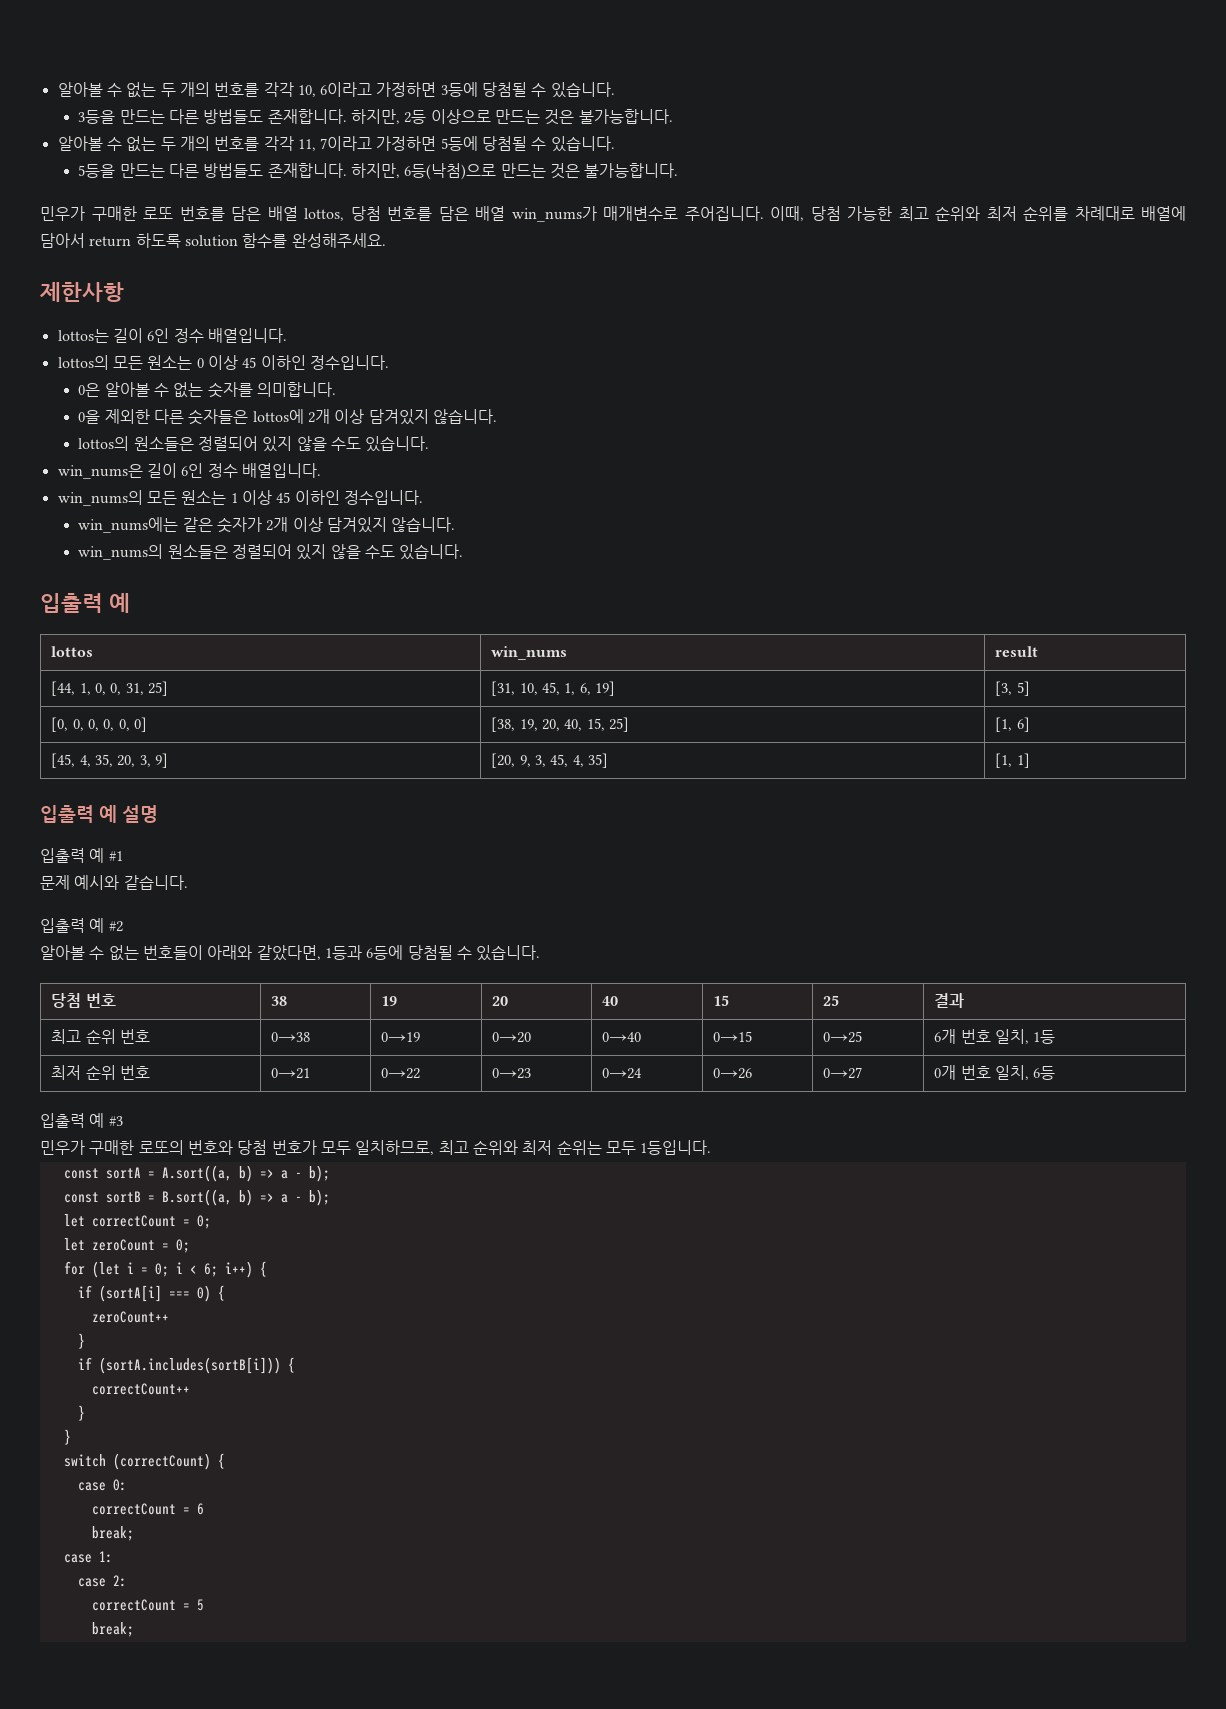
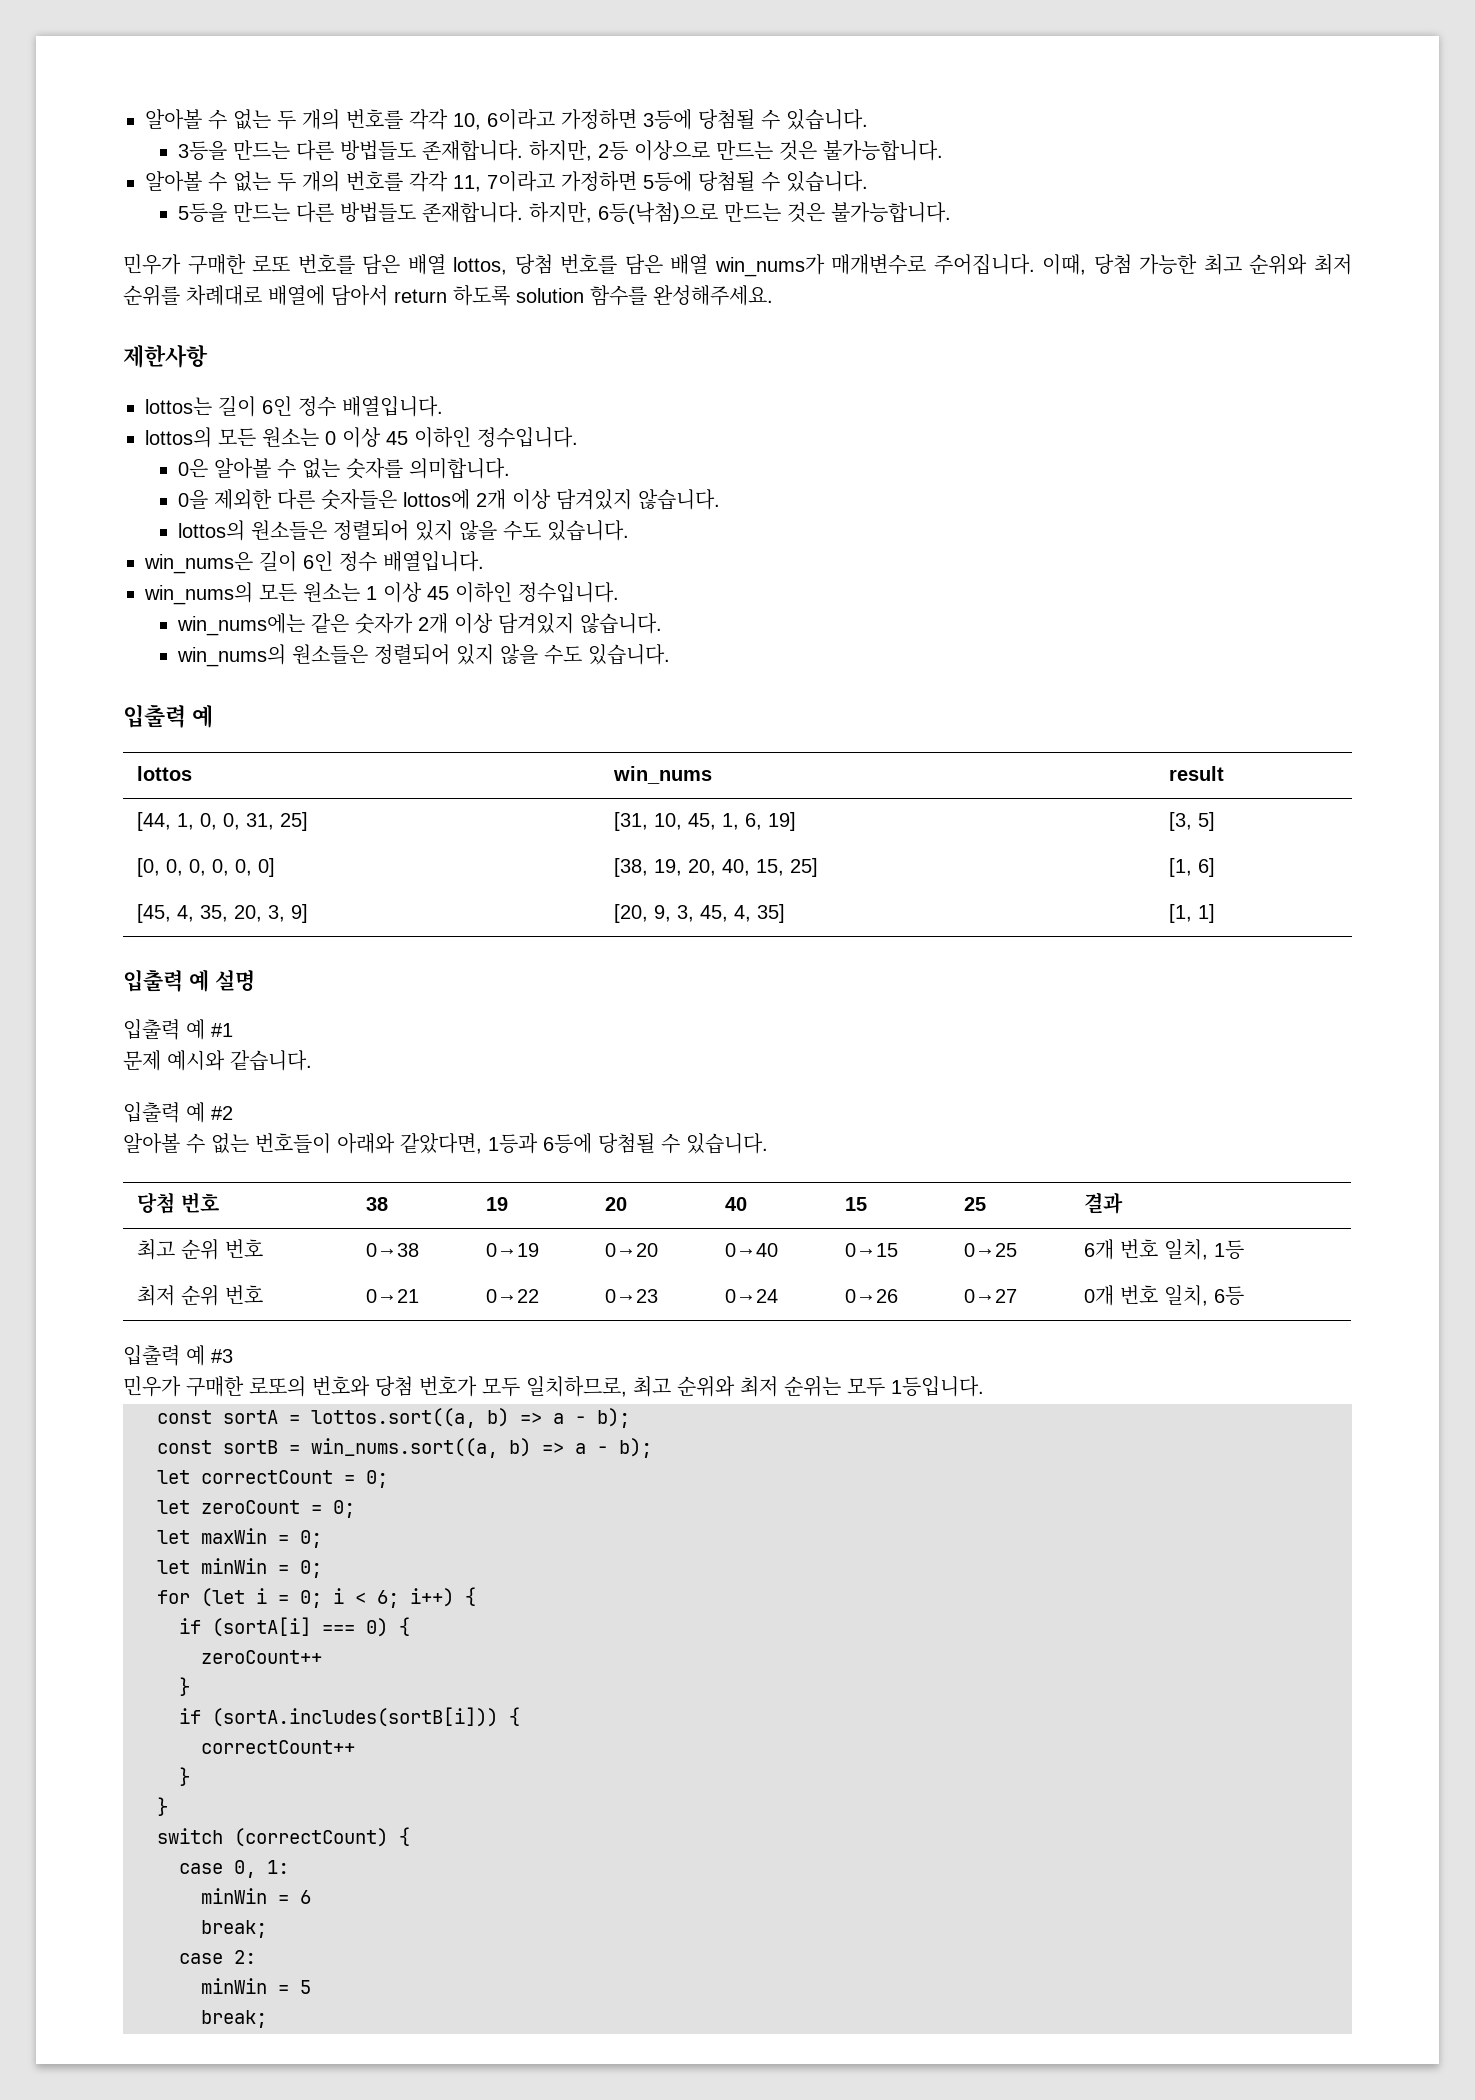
- const sortA = A.sort((a, b) => a - b);
+ const sortA = lottos.sort((a, b) => a - b);
- const sortB = B.sort((a, b) => a - b);
+ const sortB = win_nums.sort((a, b) => a - b);
+ let maxWin = 0;
+ let minWin = 0;
- case 0:
- correctCount = 6
+ case 0, 1:
+ minWin = 6
- case 1:
- correctCount = 5
+ minWin = 5

